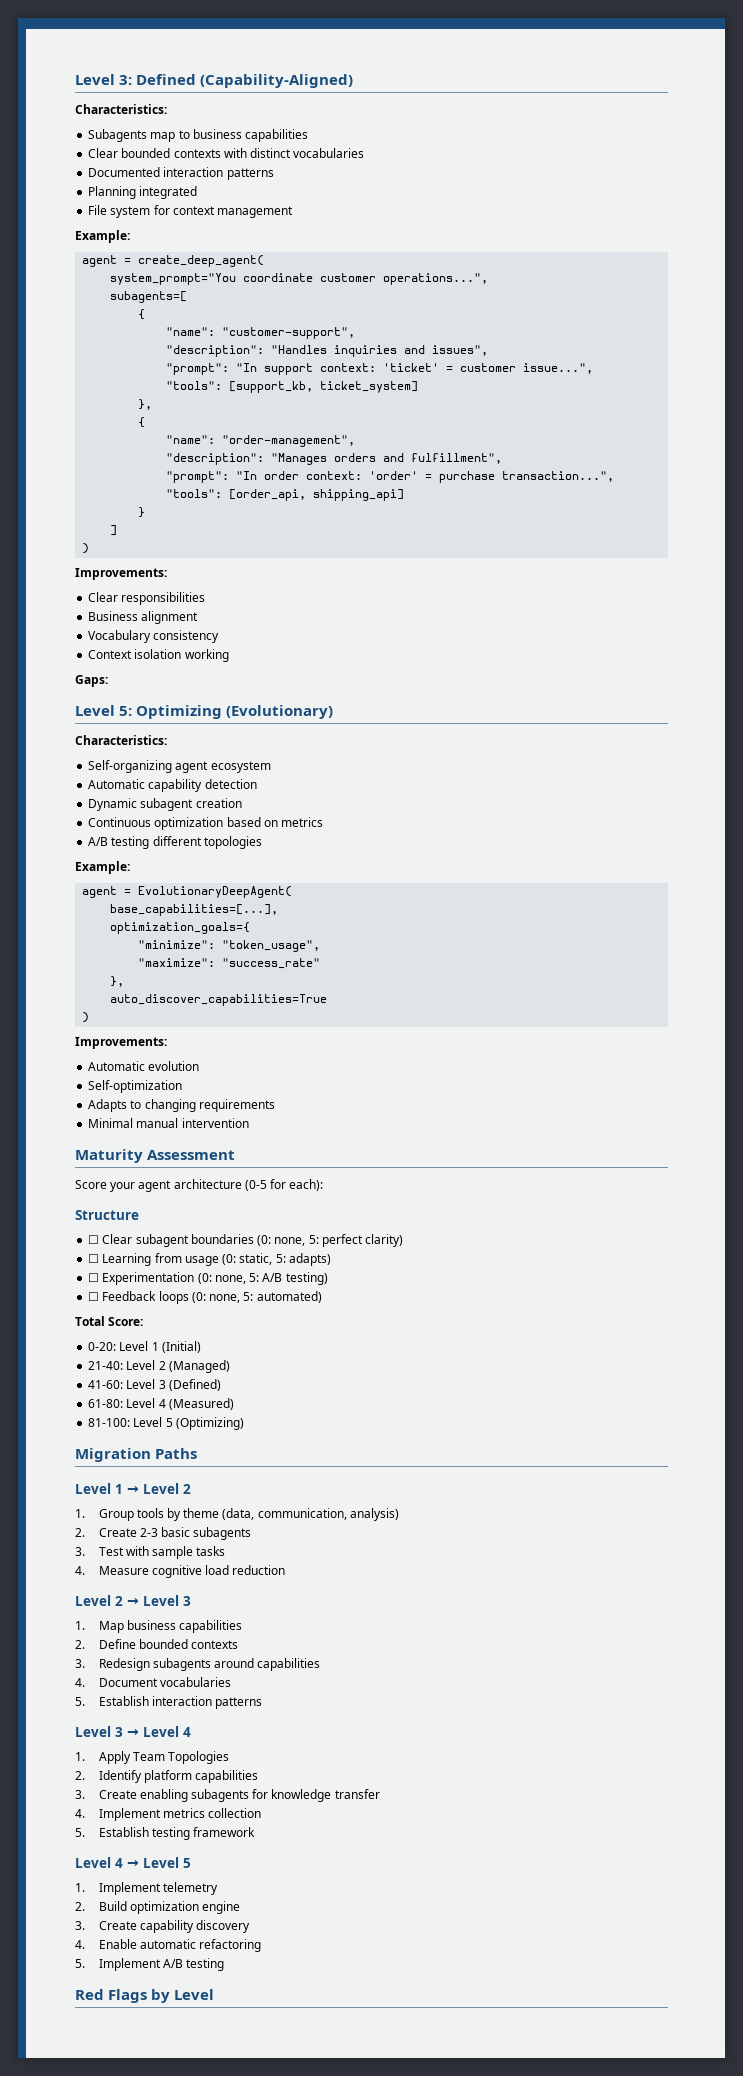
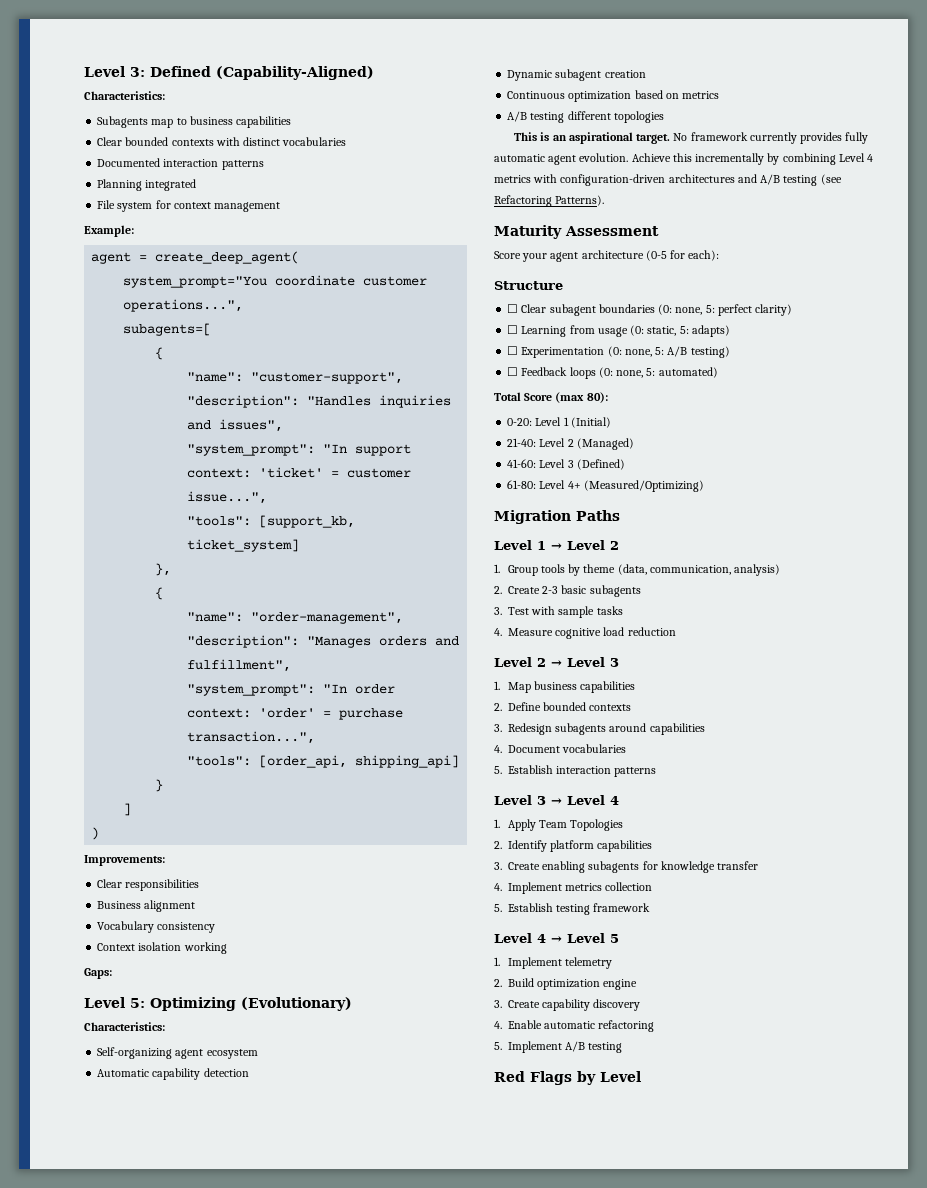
- "prompt": "In support context: 'ticket' = customer issue...",
+ "system_prompt": "In support context: 'ticket' = customer issue...",
- "prompt": "In order context: 'order' = purchase transaction...",
+ "system_prompt": "In order context: 'order' = purchase transaction...",
  A/B testing different topologies
- Example:
- agent = EvolutionaryDeepAgent(
- base_capabilities=[...],
- optimization_goals={
- "minimize": "token_usage",
- "maximize": "success_rate"
- },
- auto_discover_capabilities=True
- )
- Improvements:
- Automatic evolution
- Self-optimization
- Adapts to changing requirements
- Minimal manual intervention
+ This is an aspirational target. No framework currently provides fully automatic agent evolution. Achieve this incrementally by combining Level 4 metrics with configuration-driven architectures and A/B testing (see Refactoring Patterns).
- Total Score:
+ Total Score (max 80):
- 61-80: Level 4 (Measured)
- 81-100: Level 5 (Optimizing)
+ 61-80: Level 4+ (Measured/Optimizing)

